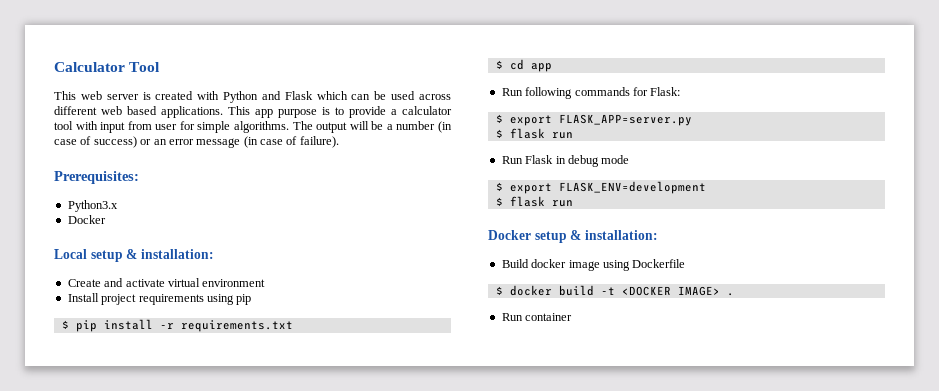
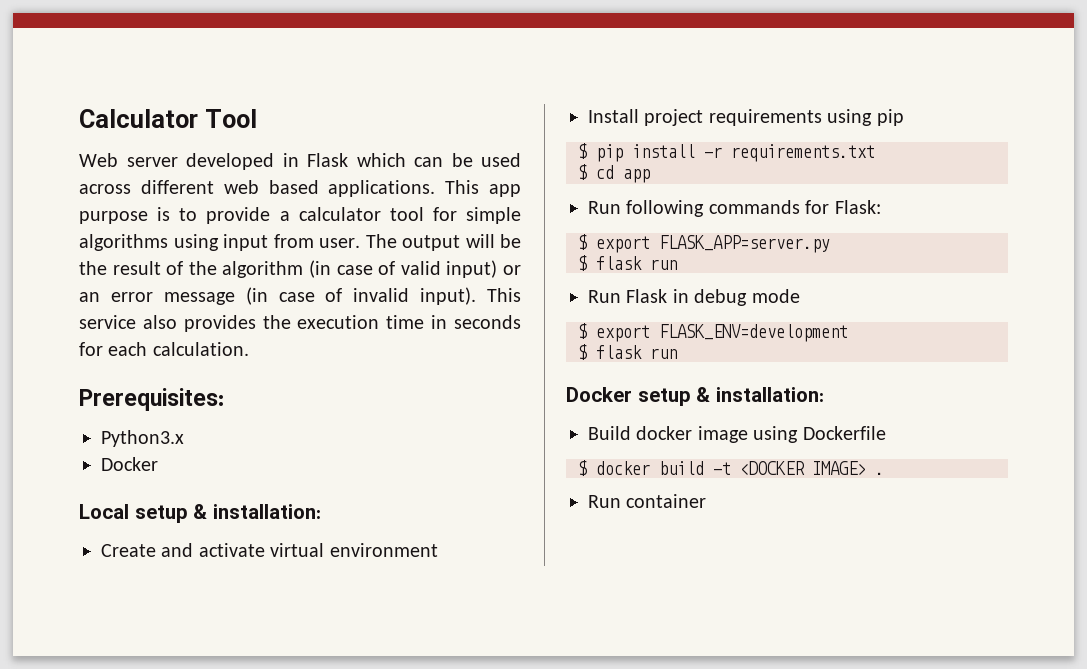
- This web server is created with Python and Flask which can be used across different web based applications.
+ Web server developed in Flask which can be used across different web based applications.
- This app purpose is to provide a calculator tool with input from user for simple algorithms. The output will be a number (in case of success) or an error message (in case of failure).
+ This app purpose is to provide a calculator tool for simple algorithms using input from user. The output will be the result of the algorithm (in case of valid input) or an error message (in case of invalid input). This service also provides the execution time in seconds for each calculation.

